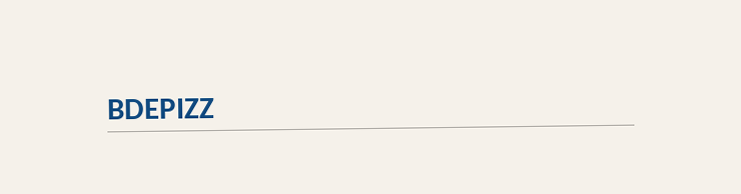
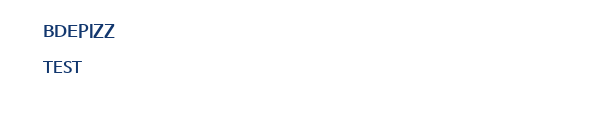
+ TEST

